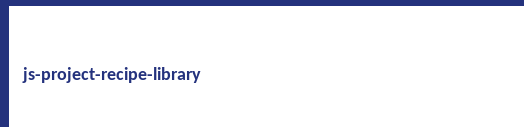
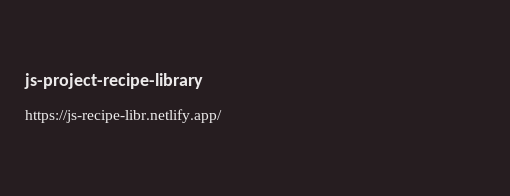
+ https://js-recipe-libr.netlify.app/

